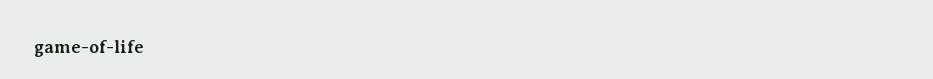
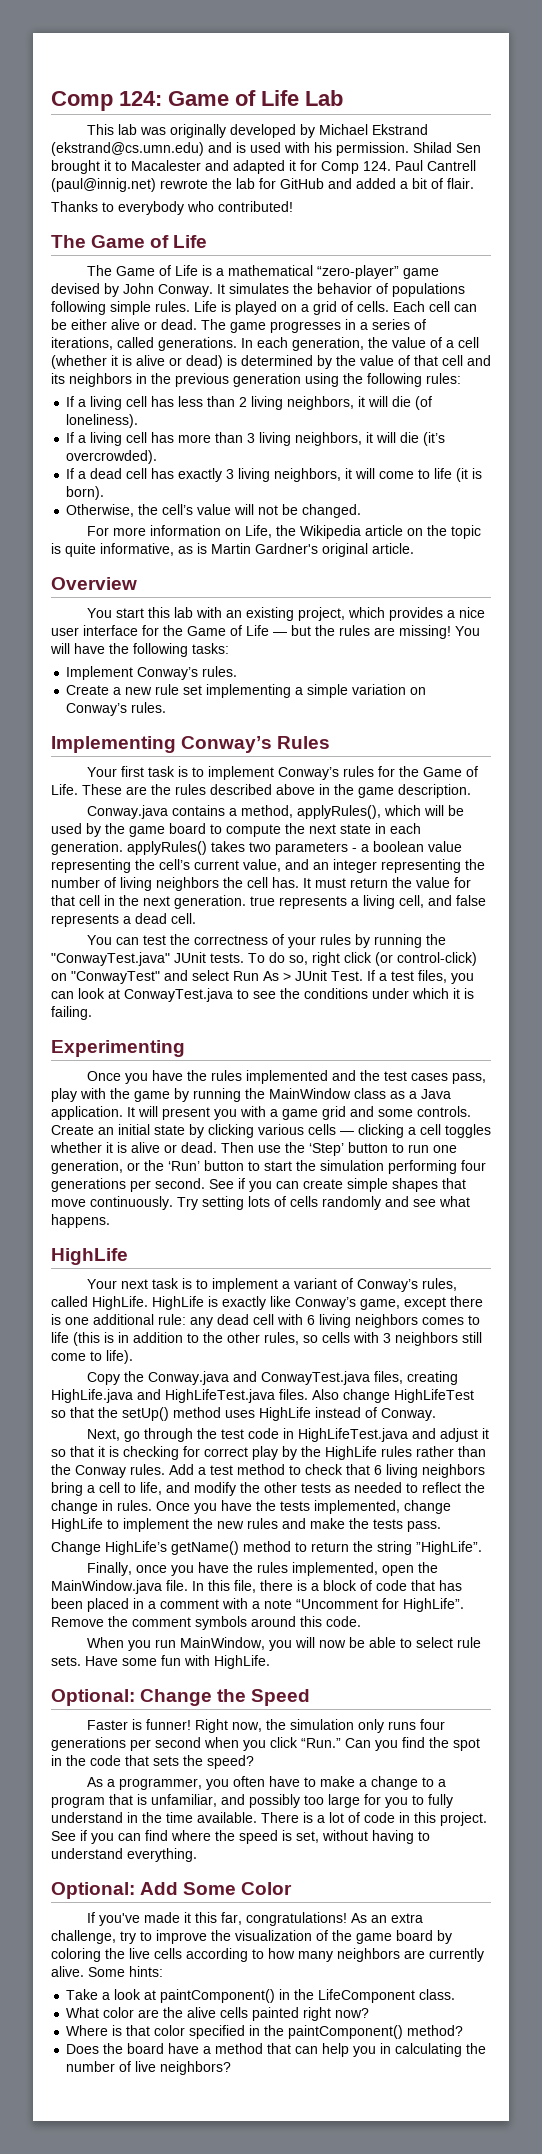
- game-of-life
+ Comp 124: Game of Life Lab
+ This lab was originally developed by Michael Ekstrand (ekstrand@cs.umn.edu) and is used with his permission. Shilad Sen brought it to Macalester and adapted it for Comp 124. Paul Cantrell (paul@innig.net) rewrote the lab for GitHub and added a bit of flair.
+ Thanks to everybody who contributed!
+ The Game of Life
+ The Game of Life is a mathematical “zero-player” game devised by John Conway. It simulates the behavior of populations following simple rules. Life is played on a grid of cells. Each cell can be either alive or dead. The game progresses in a series of iterations, called generations. In each generation, the value of a cell (whether it is alive or dead) is determined by the value of that cell and its neighbors in the previous generation using the following rules:
+ If a living cell has less than 2 living neighbors, it will die (of loneliness).
+ If a living cell has more than 3 living neighbors, it will die (it’s overcrowded).
+ If a dead cell has exactly 3 living neighbors, it will come to life (it is born).
+ Otherwise, the cell’s value will not be changed.
+ For more information on Life, the Wikipedia article on the topic is quite informative, as is Martin Gardner's original article.
+ Overview
+ You start this lab with an existing project, which provides a nice user interface for the Game of Life — but the rules are missing! You will have the following tasks:
+ Implement Conway’s rules.
+ Create a new rule set implementing a simple variation on Conway’s rules.
+ Implementing Conway’s Rules
+ Your first task is to implement Conway’s rules for the Game of Life. These are the rules described above in the game description.
+ Conway.java contains a method, applyRules(), which will be used by the game board to compute the next state in each generation. applyRules() takes two parameters - a boolean value representing the cell’s current value, and an integer representing the number of living neighbors the cell has. It must return the value for that cell in the next generation. true represents a living cell, and false represents a dead cell.
+ You can test the correctness of your rules by running the "ConwayTest.java" JUnit tests. To do so, right click (or control-click) on "ConwayTest" and select Run As > JUnit Test. If a test files, you can look at ConwayTest.java to see the conditions under which it is failing.
+ Experimenting
+ Once you have the rules implemented and the test cases pass, play with the game by running the MainWindow class as a Java application. It will present you with a game grid and some controls. Create an initial state by clicking various cells — clicking a cell toggles whether it is alive or dead. Then use the ‘Step’ button to run one generation, or the ‘Run’ button to start the simulation performing four generations per second. See if you can create simple shapes that move continuously. Try setting lots of cells randomly and see what happens.
+ HighLife
+ Your next task is to implement a variant of Conway’s rules, called HighLife. HighLife is exactly like Conway’s game, except there is one additional rule: any dead cell with 6 living neighbors comes to life (this is in addition to the other rules, so cells with 3 neighbors still come to life).
+ Copy the Conway.java and ConwayTest.java files, creating HighLife.java and HighLifeTest.java files. Also change HighLifeTest so that the setUp() method uses HighLife instead of Conway.
+ Next, go through the test code in HighLifeTest.java and adjust it so that it is checking for correct play by the HighLife rules rather than the Conway rules. Add a test method to check that 6 living neighbors bring a cell to life, and modify the other tests as needed to reflect the change in rules. Once you have the tests implemented, change HighLife to implement the new rules and make the tests pass.
+ Change HighLife’s getName() method to return the string ”HighLife”.
+ Finally, once you have the rules implemented, open the MainWindow.java file. In this file, there is a block of code that has been placed in a comment with a note “Uncomment for HighLife”. Remove the comment symbols around this code.
+ When you run MainWindow, you will now be able to select rule sets. Have some fun with HighLife.
+ Optional: Change the Speed
+ Faster is funner! Right now, the simulation only runs four generations per second when you click “Run.” Can you find the spot in the code that sets the speed?
+ As a programmer, you often have to make a change to a program that is unfamiliar, and possibly too large for you to fully understand in the time available. There is a lot of code in this project. See if you can find where the speed is set, without having to understand everything.
+ Optional: Add Some Color
+ If you've made it this far, congratulations! As an extra challenge, try to improve the visualization of the game board by coloring the live cells according to how many neighbors are currently alive. Some hints:
+ Take a look at paintComponent() in the LifeComponent class.
+ What color are the alive cells painted right now?
+ Where is that color specified in the paintComponent() method?
+ Does the board have a method that can help you in calculating the number of live neighbors?

